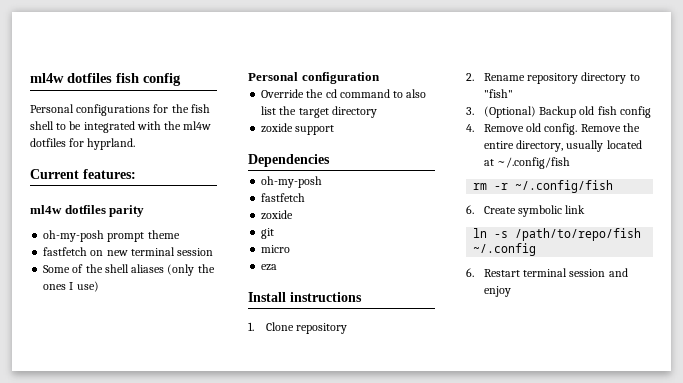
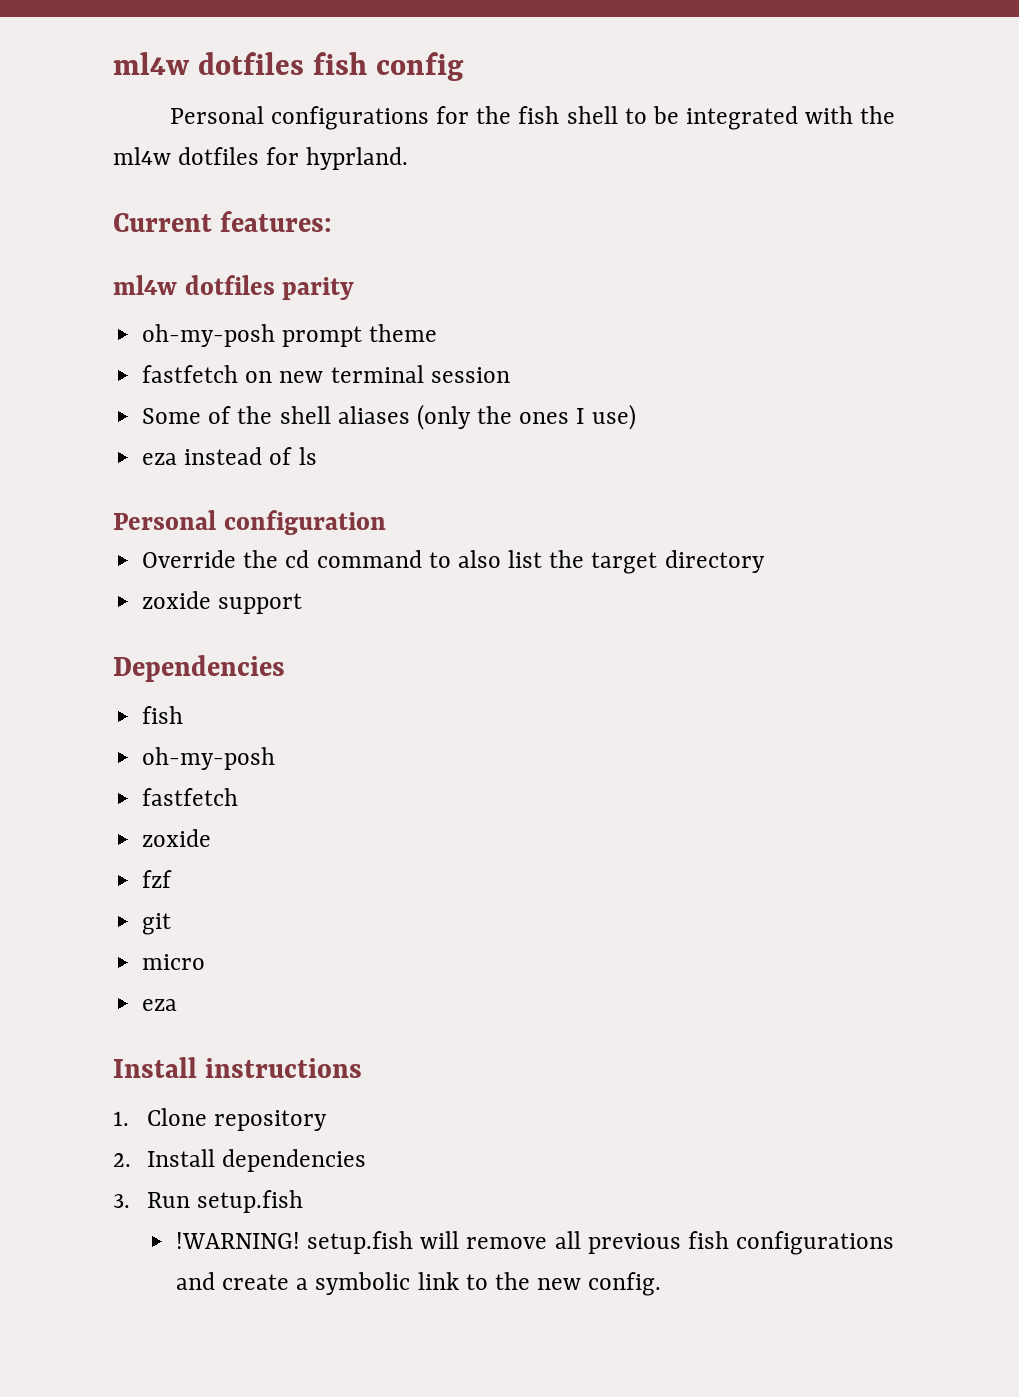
+ eza instead of ls
  Dependencies
+ fish
+ fzf
- 2. Rename repository directory to "fish"
- 3. (Optional) Backup old fish config
- 4. Remove old config. Remove the entire directory, usually located at ~/.config/fish
- rm -r ~/.config/fish
- 6. Create symbolic link
- ln -s /path/to/repo/fish ~/.config
- 6. Restart terminal session and enjoy
+ 2. Install dependencies
+ 3. Run setup.fish
+ !WARNING! setup.fish will remove all previous fish configurations and create a symbolic link to the new config.

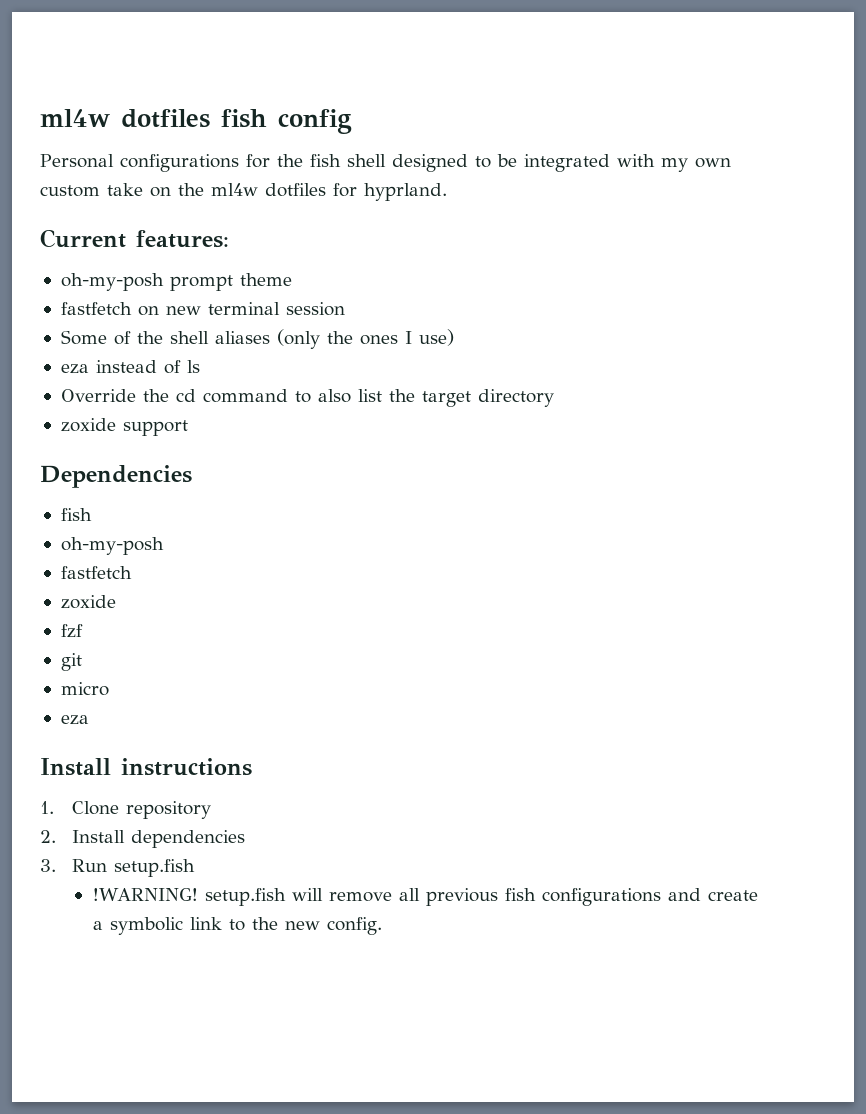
- Personal configurations for the fish shell to be integrated with the ml4w dotfiles for hyprland.
+ Personal configurations for the fish shell designed to be integrated with my own custom take on the ml4w dotfiles for hyprland.
- ml4w dotfiles parity
- Personal configuration

